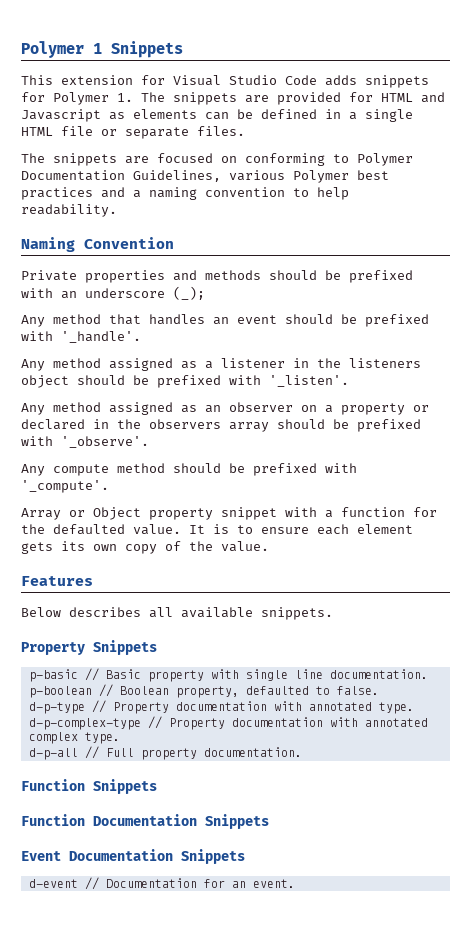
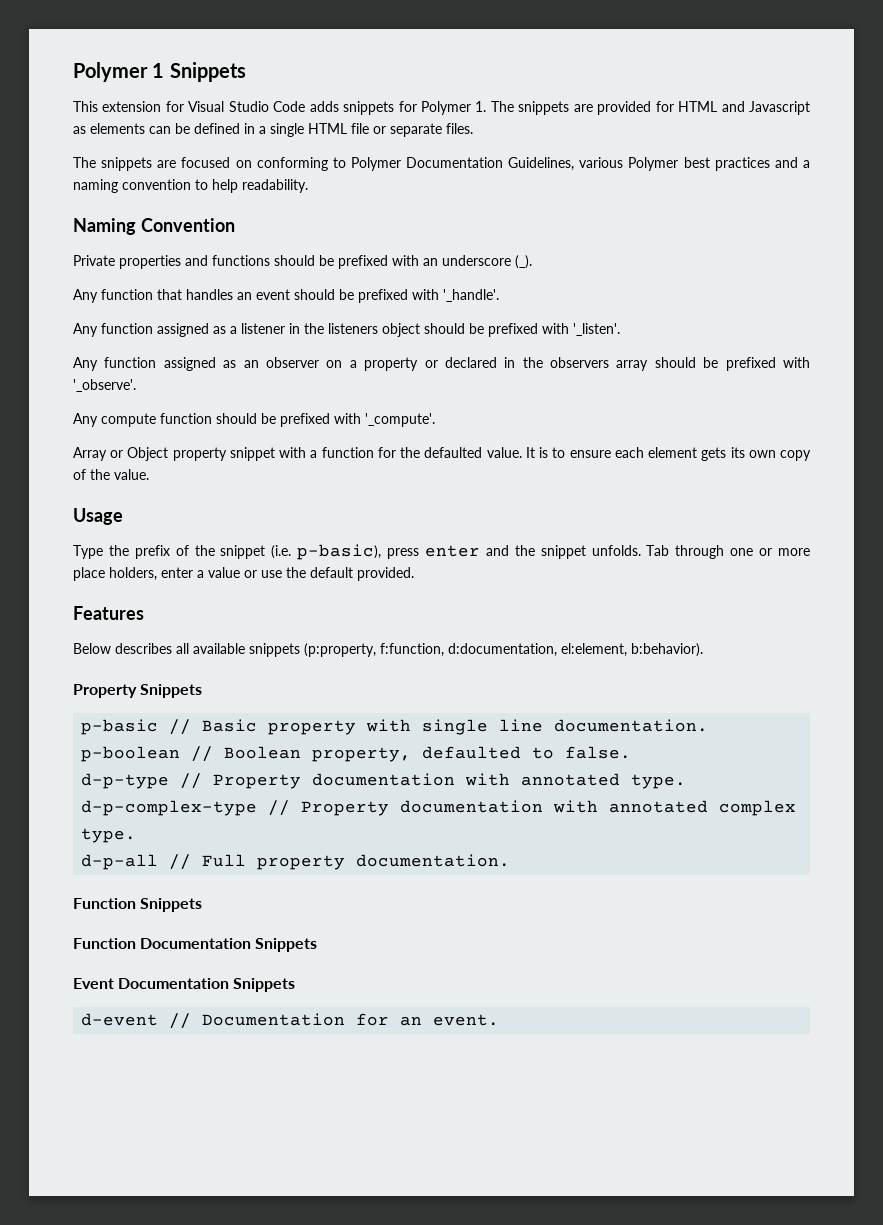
- Private properties and methods should be prefixed with an underscore (_);
- Any method that handles an event should be prefixed with '_handle'.
+ Private properties and functions should be prefixed with an underscore (_).
+ Any function that handles an event should be prefixed with '_handle'.
- Any method assigned as a listener in the listeners object should be prefixed with '_listen'.
+ Any function assigned as a listener in the listeners object should be prefixed with '_listen'.
- Any method assigned as an observer on a property or declared in the observers array should be prefixed with '_observe'.
+ Any function assigned as an observer on a property or declared in the observers array should be prefixed with '_observe'.
- Any compute method should be prefixed with '_compute'.
+ Any compute function should be prefixed with '_compute'.
+ Usage
+ Type the prefix of the snippet (i.e. p-basic), press enter and the snippet unfolds. Tab through one or more place holders, enter a value or use the default provided.
- Below describes all available snippets.
+ Below describes all available snippets (p:property, f:function, d:documentation, el:element, b:behavior).

